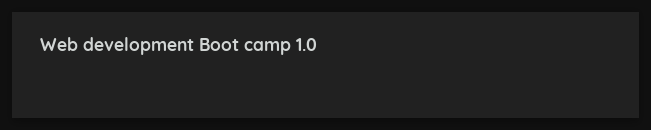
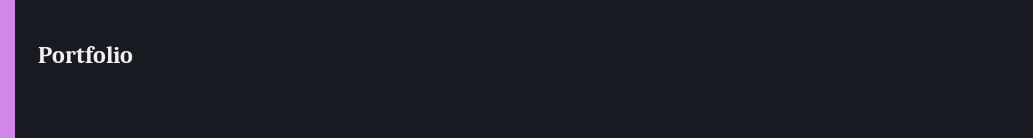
- Web development Boot camp 1.0
+ Portfolio

